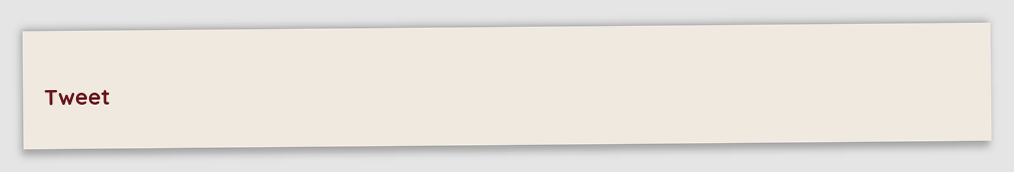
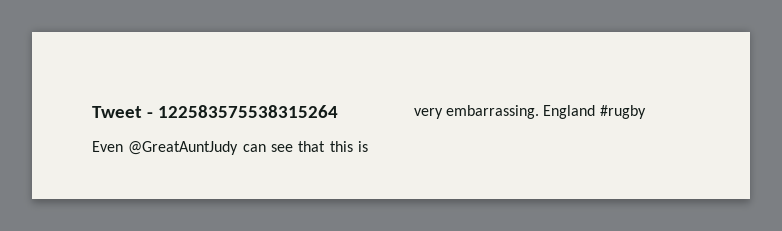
- Tweet
+ Tweet - 122583575538315264
+ Even @GreatAuntJudy can see that this is very embarrassing. England #rugby

